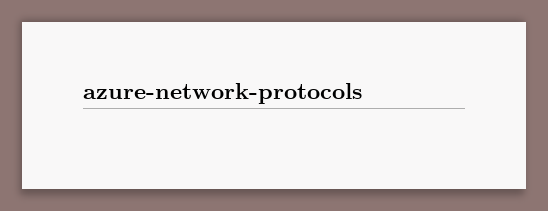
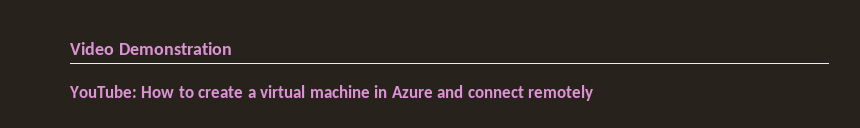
- azure-network-protocols
+ Video Demonstration
+ YouTube: How to create a virtual machine in Azure and connect remotely

